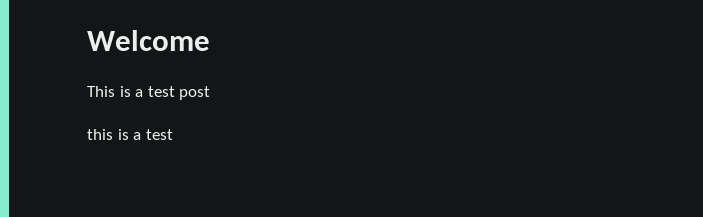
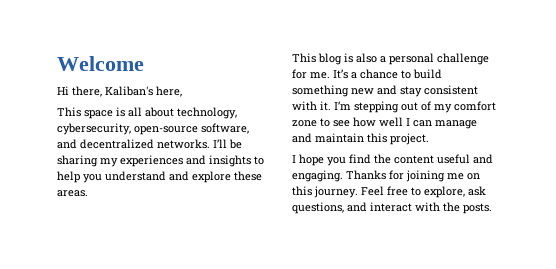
- This is a test post
- this is a test
+ Hi there, Kaliban's here,
+ This space is all about technology, cybersecurity, open-source software, and decentralized networks. I’ll be sharing my experiences and insights to help you understand and explore these areas.
+ This blog is also a personal challenge for me. It’s a chance to build something new and stay consistent with it. I’m stepping out of my comfort zone to see how well I can manage and maintain this project.
+ I hope you find the content useful and engaging. Thanks for joining me on this journey. Feel free to explore, ask questions, and interact with the posts.

